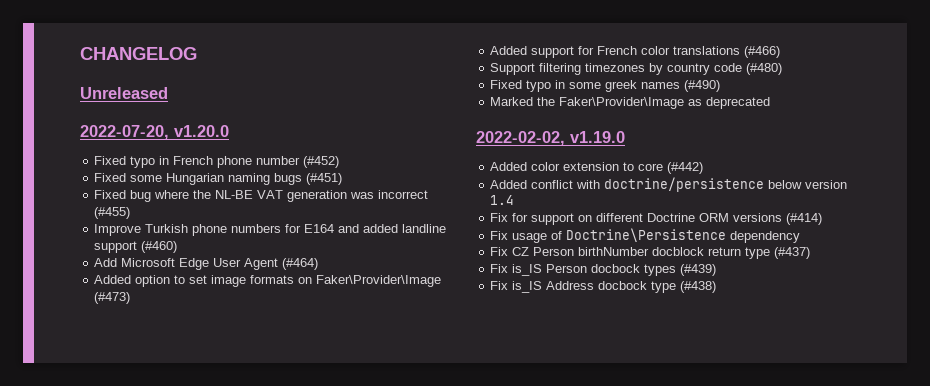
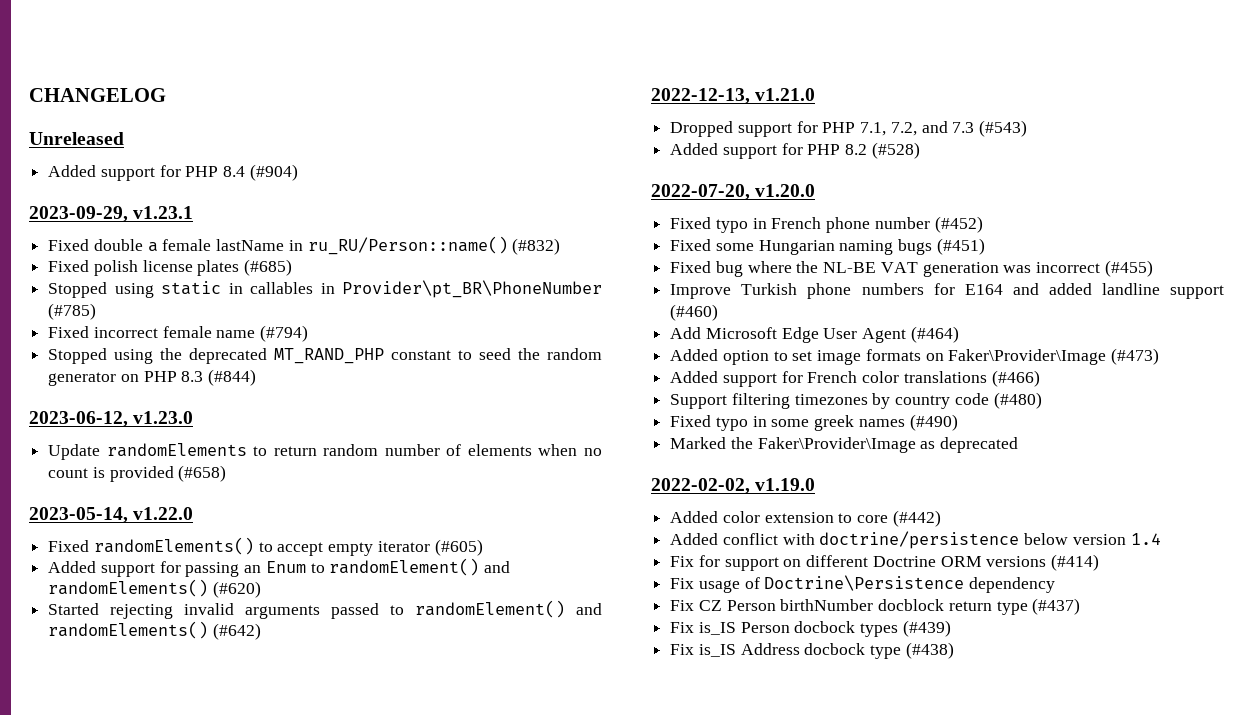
+ Added support for PHP 8.4 (#904)
+ 2023-09-29, v1.23.1
+ Fixed double а female lastName in ru_RU/Person::name() (#832)
+ Fixed polish license plates (#685)
+ Stopped using static in callables in Provider\pt_BR\PhoneNumber (#785)
+ Fixed incorrect female name (#794)
+ Stopped using the deprecated MT_RAND_PHP constant to seed the random generator on PHP 8.3 (#844)
+ 2023-06-12, v1.23.0
+ Update randomElements to return random number of elements when no count is provided (#658)
+ 2023-05-14, v1.22.0
+ Fixed randomElements() to accept empty iterator (#605)
+ Added support for passing an Enum to randomElement() and randomElements() (#620)
+ Started rejecting invalid arguments passed to randomElement() and randomElements() (#642)
+ 2022-12-13, v1.21.0
+ Dropped support for PHP 7.1, 7.2, and 7.3 (#543)
+ Added support for PHP 8.2 (#528)

